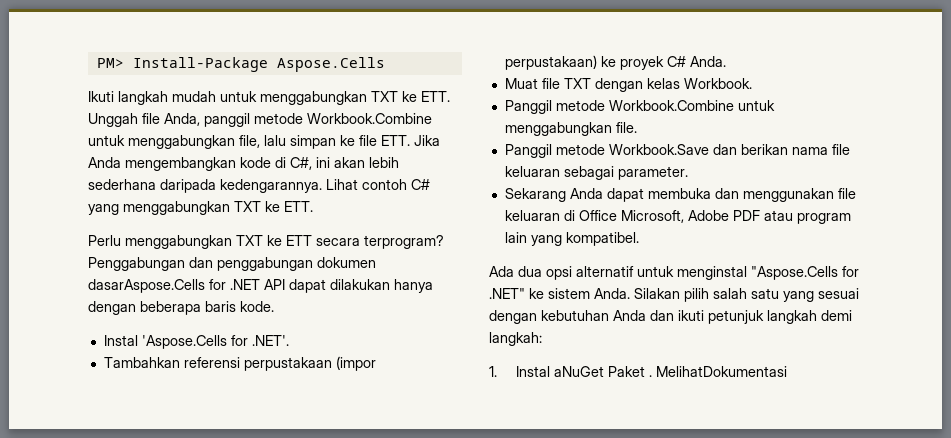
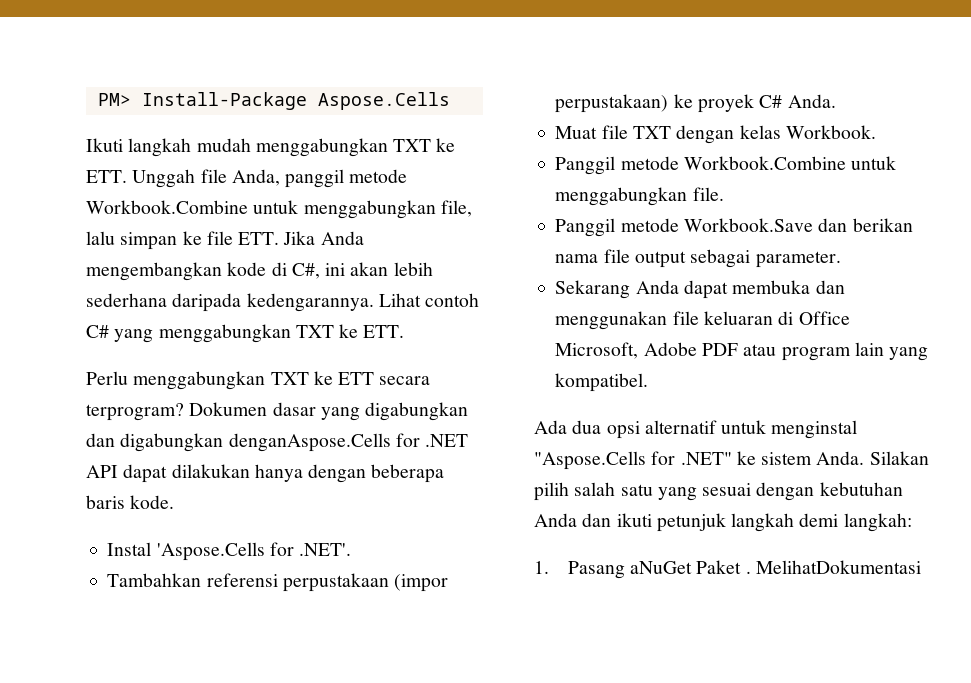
- Ikuti langkah mudah untuk menggabungkan TXT ke ETT. Unggah file Anda, panggil metode Workbook.Combine untuk menggabungkan file, lalu simpan ke file ETT. Jika Anda mengembangkan kode di C#, ini akan lebih sederhana daripada kedengarannya.
+ Ikuti langkah mudah menggabungkan TXT ke ETT. Unggah file Anda, panggil metode Workbook.Combine untuk menggabungkan file, lalu simpan ke file ETT. Jika Anda mengembangkan kode di C#, ini akan lebih sederhana daripada kedengarannya.
- Penggabungan dan penggabungan dokumen dasarAspose.Cells for .NET API dapat dilakukan hanya dengan beberapa baris kode.
+ Dokumen dasar yang digabungkan dan digabungkan denganAspose.Cells for .NET API dapat dilakukan hanya dengan beberapa baris kode.
- Panggil metode Workbook.Save dan berikan nama file keluaran sebagai parameter.
+ Panggil metode Workbook.Save dan berikan nama file output sebagai parameter.
- 1. Instal aNuGet Paket .
+ 1. Pasang aNuGet Paket .

